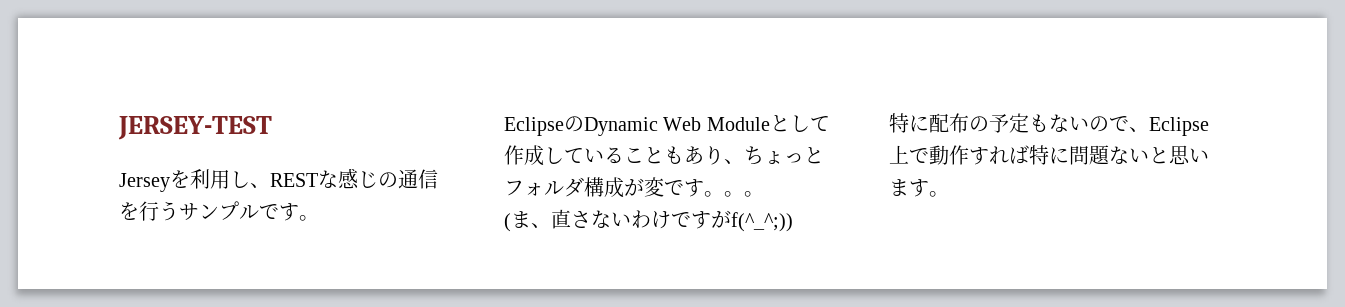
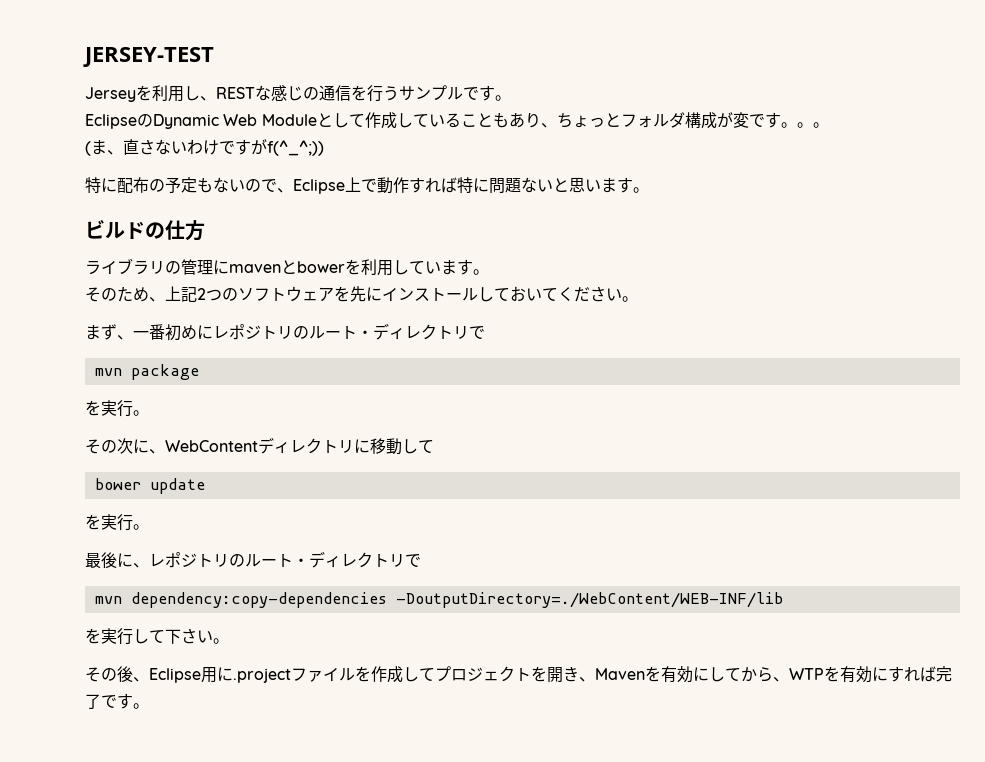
+ ビルドの仕方
+ ライブラリの管理にmavenとbowerを利用しています。
+ そのため、上記2つのソフトウェアを先にインストールしておいてください。
+ まず、一番初めにレポジトリのルート・ディレクトリで
+ mvn package
+ を実行。
+ その次に、WebContentディレクトリに移動して
+ bower update
+ を実行。
+ 最後に、レポジトリのルート・ディレクトリで
+ mvn dependency:copy-dependencies -DoutputDirectory=./WebContent/WEB-INF/lib
+ を実行して下さい。
+ その後、Eclipse用に.projectファイルを作成してプロジェクトを開き、Mavenを有効にしてから、WTPを有効にすれば完了です。

